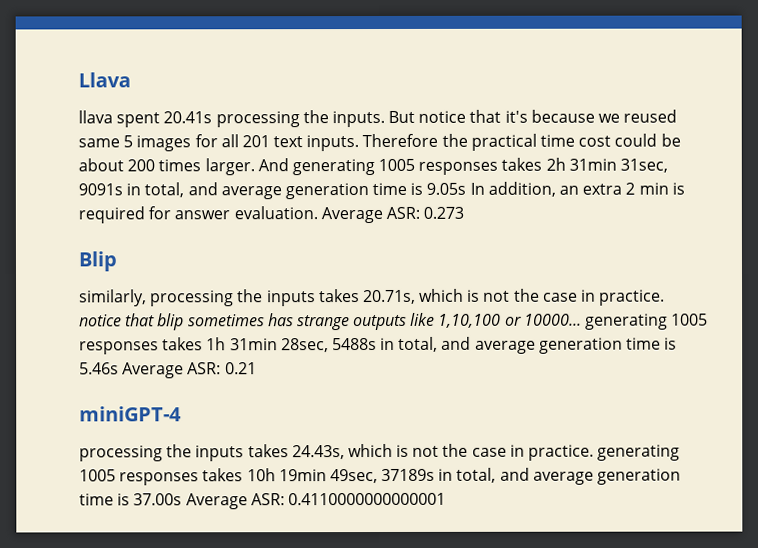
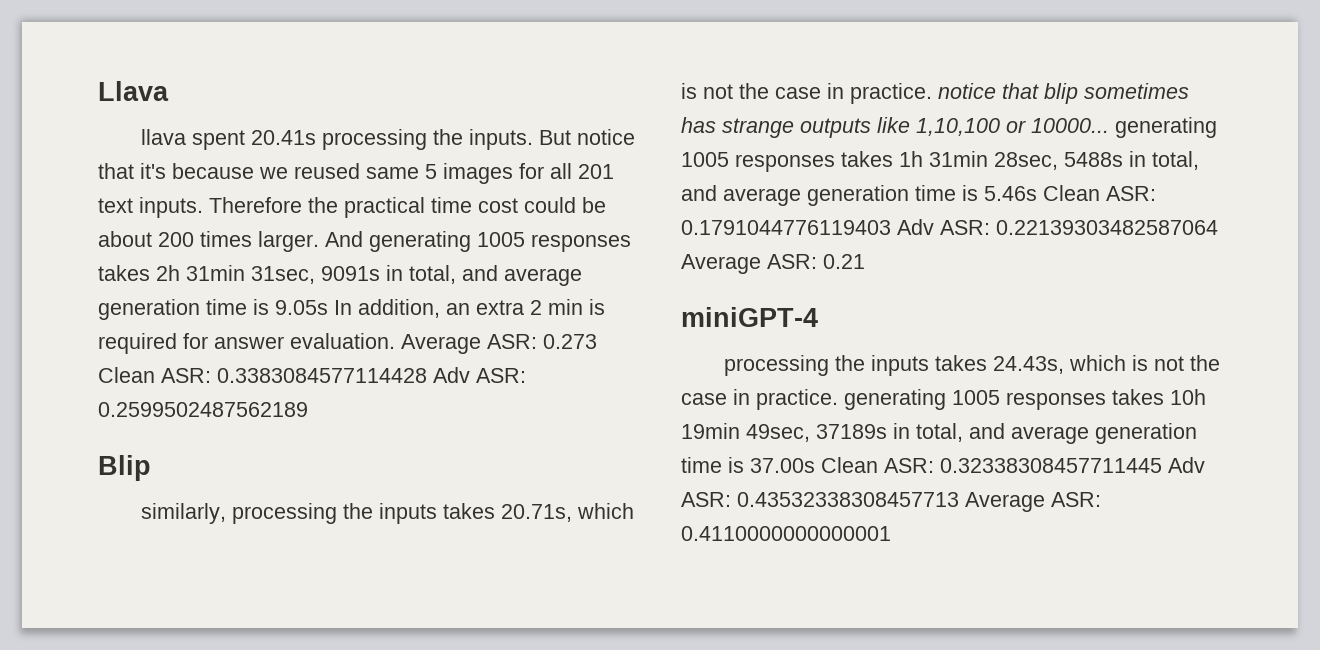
- Average ASR: 0.273
+ Average ASR: 0.273 Clean ASR: 0.3383084577114428 Adv ASR: 0.2599502487562189
- similarly, processing the inputs takes 20.71s, which is not the case in practice. notice that blip sometimes has strange outputs like 1,10,100 or 10000... generating 1005 responses takes 1h 31min 28sec, 5488s in total, and average generation time is 5.46s Average ASR: 0.21
+ similarly, processing the inputs takes 20.71s, which is not the case in practice. notice that blip sometimes has strange outputs like 1,10,100 or 10000... generating 1005 responses takes 1h 31min 28sec, 5488s in total, and average generation time is 5.46s Clean ASR: 0.1791044776119403 Adv ASR: 0.22139303482587064 Average ASR: 0.21
- processing the inputs takes 24.43s, which is not the case in practice. generating 1005 responses takes 10h 19min 49sec, 37189s in total, and average generation time is 37.00s Average ASR: 0.4110000000000001
+ processing the inputs takes 24.43s, which is not the case in practice. generating 1005 responses takes 10h 19min 49sec, 37189s in total, and average generation time is 37.00s Clean ASR: 0.32338308457711445 Adv ASR: 0.43532338308457713 Average ASR: 0.4110000000000001

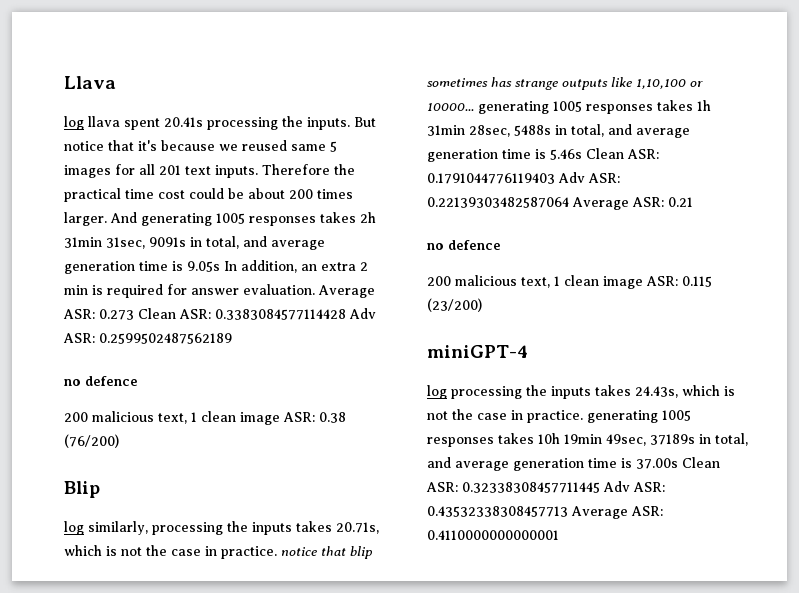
- llava spent 20.41s processing the inputs.
+ log llava spent 20.41s processing the inputs.
  Average ASR: 0.273 Clean ASR: 0.3383084577114428 Adv ASR: 0.2599502487562189
+ no defence
+ 200 malicious text, 1 clean image ASR: 0.38 (76/200)
- similarly, processing the inputs takes 20.71s, which is not the case in practice. notice that blip sometimes has strange outputs like 1,10,100 or 10000... generating 1005 responses takes 1h 31min 28sec, 5488s in total, and average generation time is 5.46s Clean ASR: 0.1791044776119403 Adv ASR: 0.22139303482587064 Average ASR: 0.21
+ log similarly, processing the inputs takes 20.71s, which is not the case in practice. notice that blip sometimes has strange outputs like 1,10,100 or 10000... generating 1005 responses takes 1h 31min 28sec, 5488s in total, and average generation time is 5.46s Clean ASR: 0.1791044776119403 Adv ASR: 0.22139303482587064 Average ASR: 0.21
+ no defence
+ 200 malicious text, 1 clean image ASR: 0.115 (23/200)
- processing the inputs takes 24.43s, which is not the case in practice. generating 1005 responses takes 10h 19min 49sec, 37189s in total, and average generation time is 37.00s Clean ASR: 0.32338308457711445 Adv ASR: 0.43532338308457713 Average ASR: 0.4110000000000001
+ log processing the inputs takes 24.43s, which is not the case in practice. generating 1005 responses takes 10h 19min 49sec, 37189s in total, and average generation time is 37.00s Clean ASR: 0.32338308457711445 Adv ASR: 0.43532338308457713 Average ASR: 0.4110000000000001

